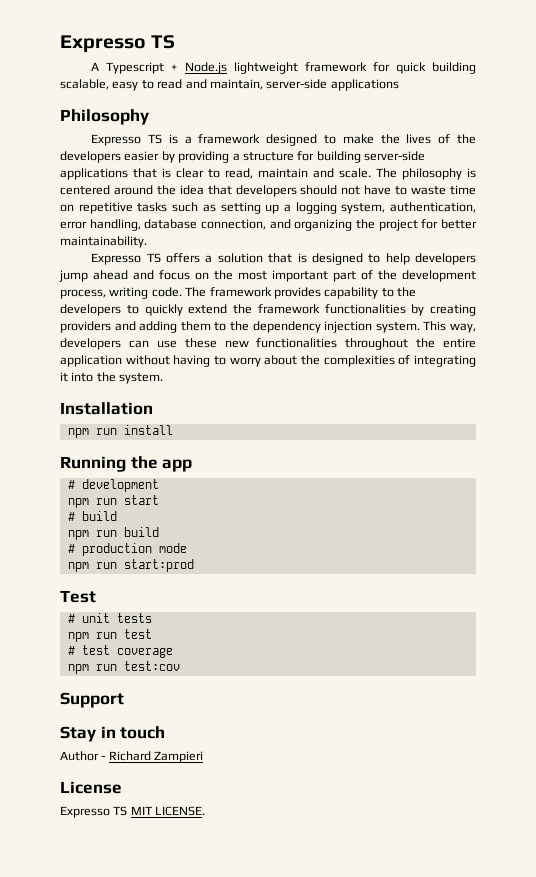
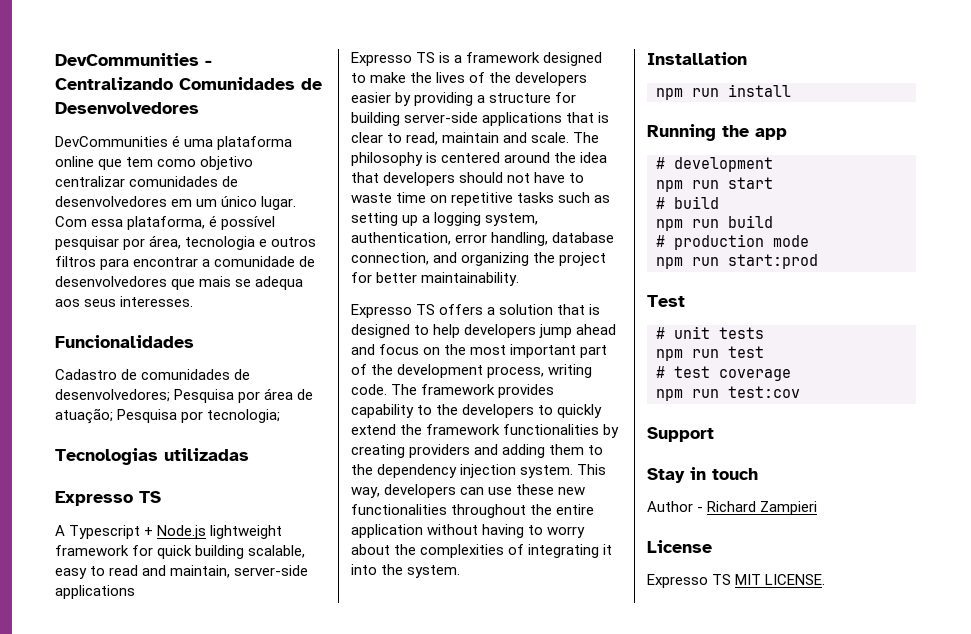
+ DevCommunities - Centralizando Comunidades de Desenvolvedores
+ DevCommunities é uma plataforma online que tem como objetivo centralizar comunidades de desenvolvedores em um único lugar. Com essa plataforma, é possível pesquisar por área, tecnologia e outros filtros para encontrar a comunidade de desenvolvedores que mais se adequa aos seus interesses.
+ Funcionalidades
+ Cadastro de comunidades de desenvolvedores; Pesquisa por área de atuação; Pesquisa por tecnologia;
+ Tecnologias utilizadas
- Philosophy

